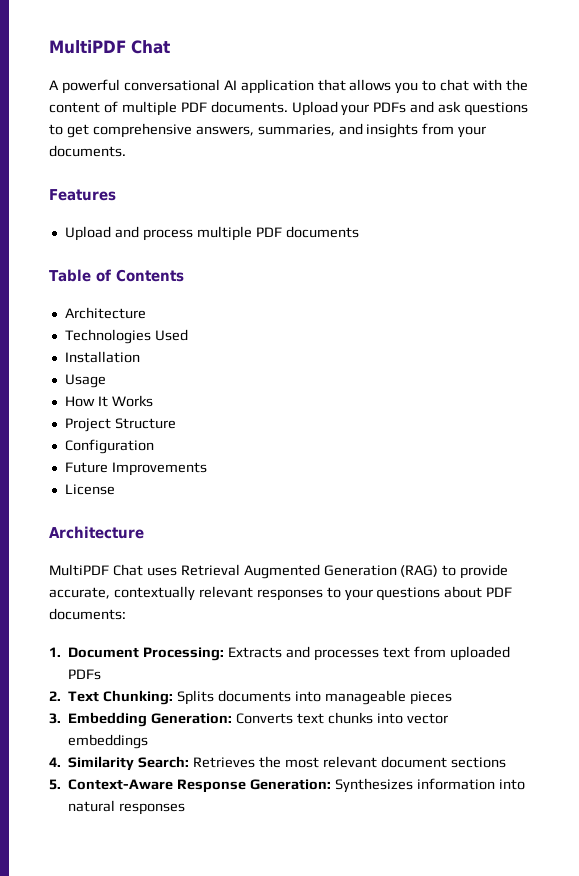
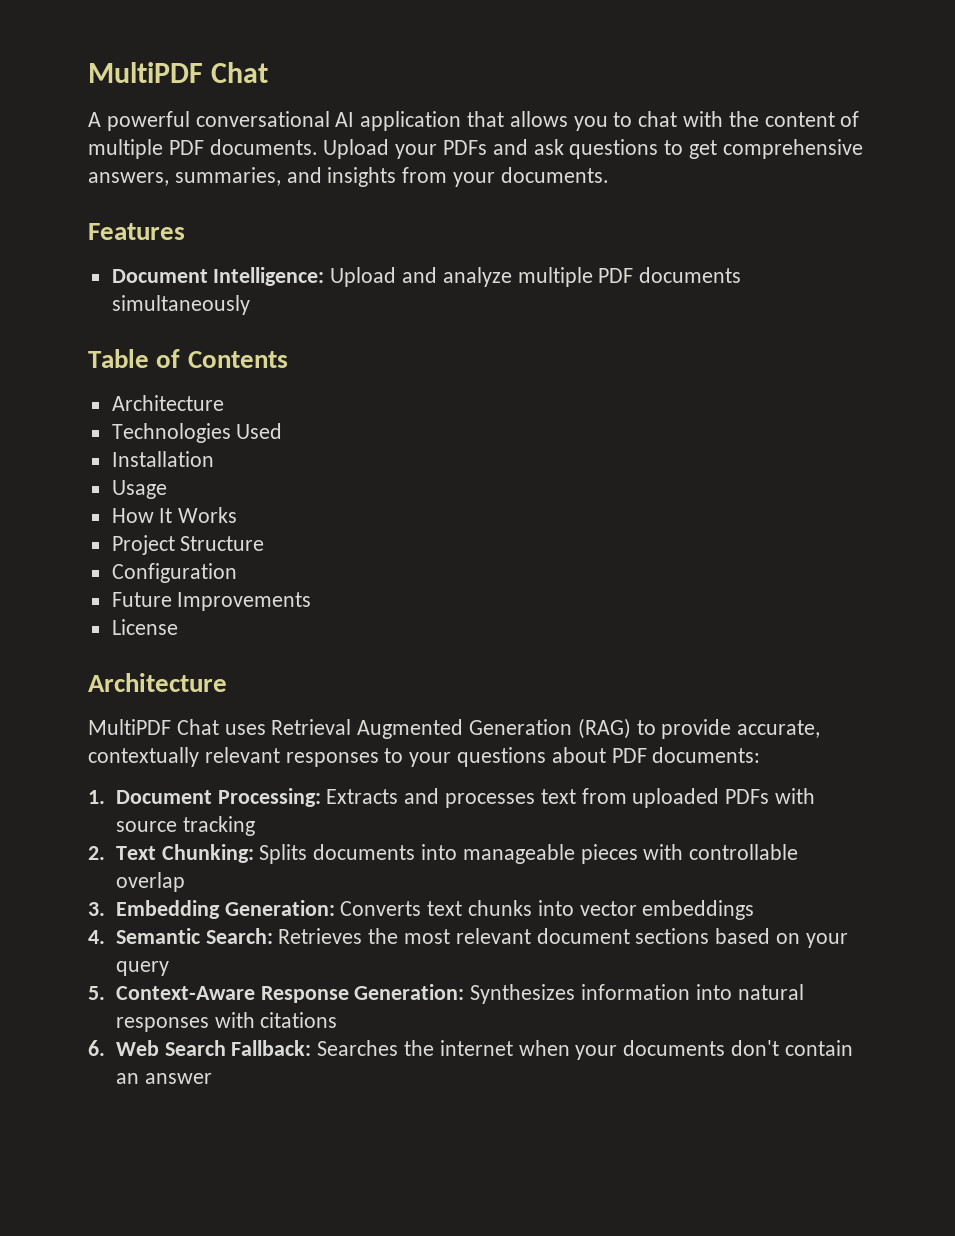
- Upload and process multiple PDF documents
+ Document Intelligence: Upload and analyze multiple PDF documents simultaneously
- 1. Document Processing: Extracts and processes text from uploaded PDFs
+ 1. Document Processing: Extracts and processes text from uploaded PDFs with source tracking
- 2. Text Chunking: Splits documents into manageable pieces
+ 2. Text Chunking: Splits documents into manageable pieces with controllable overlap
- 4. Similarity Search: Retrieves the most relevant document sections
+ 4. Semantic Search: Retrieves the most relevant document sections based on your query
- 5. Context-Aware Response Generation: Synthesizes information into natural responses
+ 5. Context-Aware Response Generation: Synthesizes information into natural responses with citations
+ 6. Web Search Fallback: Searches the internet when your documents don't contain an answer

